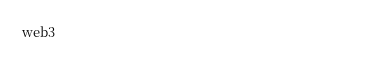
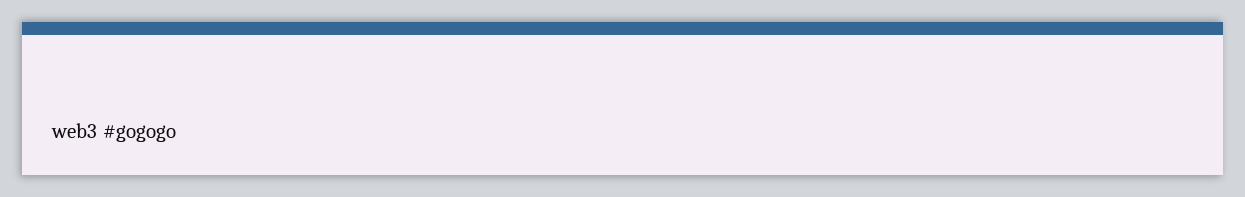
- web3
+ web3 #gogogo

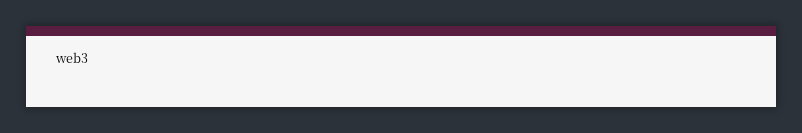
- web3 #gogogo
+ web3

